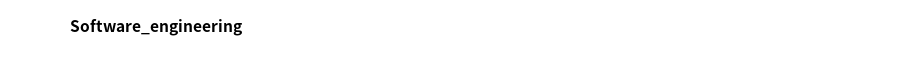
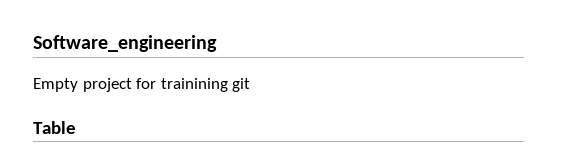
+ Empty project for trainining git
+ Table

